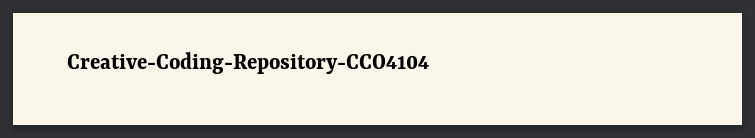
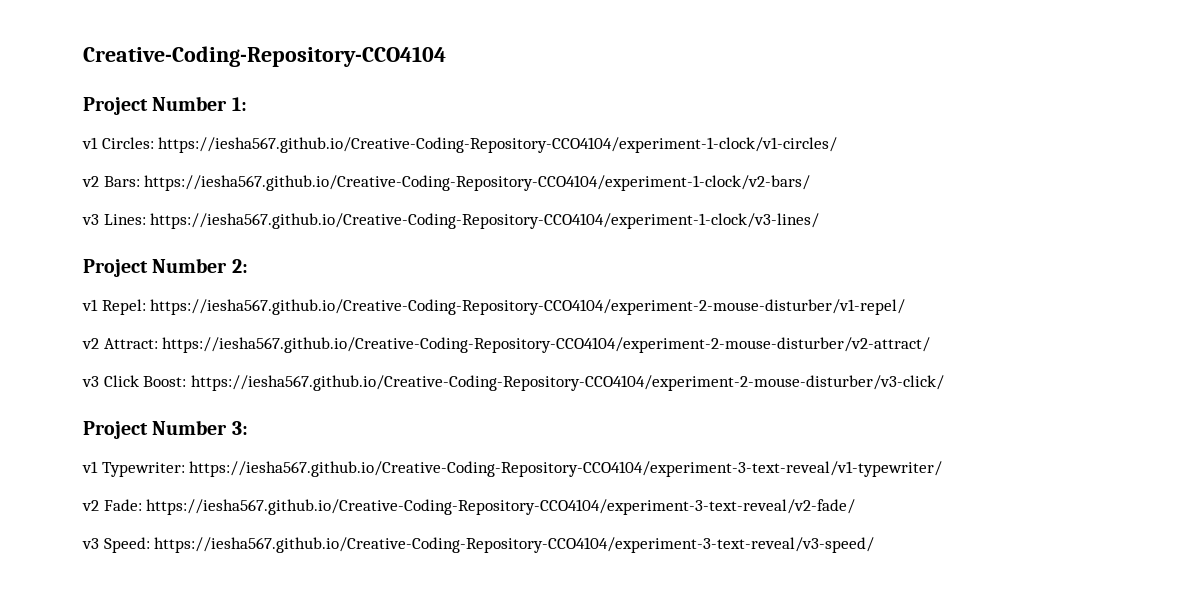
+ Project Number 1:
+ v1 Circles: https://iesha567.github.io/Creative-Coding-Repository-CCO4104/experiment-1-clock/v1-circles/
+ v2 Bars: https://iesha567.github.io/Creative-Coding-Repository-CCO4104/experiment-1-clock/v2-bars/
+ v3 Lines: https://iesha567.github.io/Creative-Coding-Repository-CCO4104/experiment-1-clock/v3-lines/
+ Project Number 2:
+ v1 Repel: https://iesha567.github.io/Creative-Coding-Repository-CCO4104/experiment-2-mouse-disturber/v1-repel/
+ v2 Attract: https://iesha567.github.io/Creative-Coding-Repository-CCO4104/experiment-2-mouse-disturber/v2-attract/
+ v3 Click Boost: https://iesha567.github.io/Creative-Coding-Repository-CCO4104/experiment-2-mouse-disturber/v3-click/
+ Project Number 3:
+ v1 Typewriter: https://iesha567.github.io/Creative-Coding-Repository-CCO4104/experiment-3-text-reveal/v1-typewriter/
+ v2 Fade: https://iesha567.github.io/Creative-Coding-Repository-CCO4104/experiment-3-text-reveal/v2-fade/
+ v3 Speed: https://iesha567.github.io/Creative-Coding-Repository-CCO4104/experiment-3-text-reveal/v3-speed/

